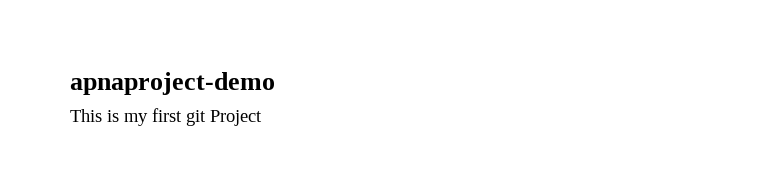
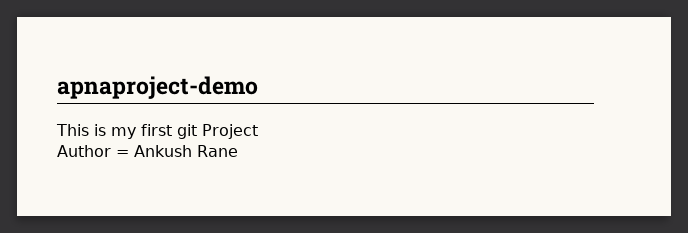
+ Author = Ankush Rane

